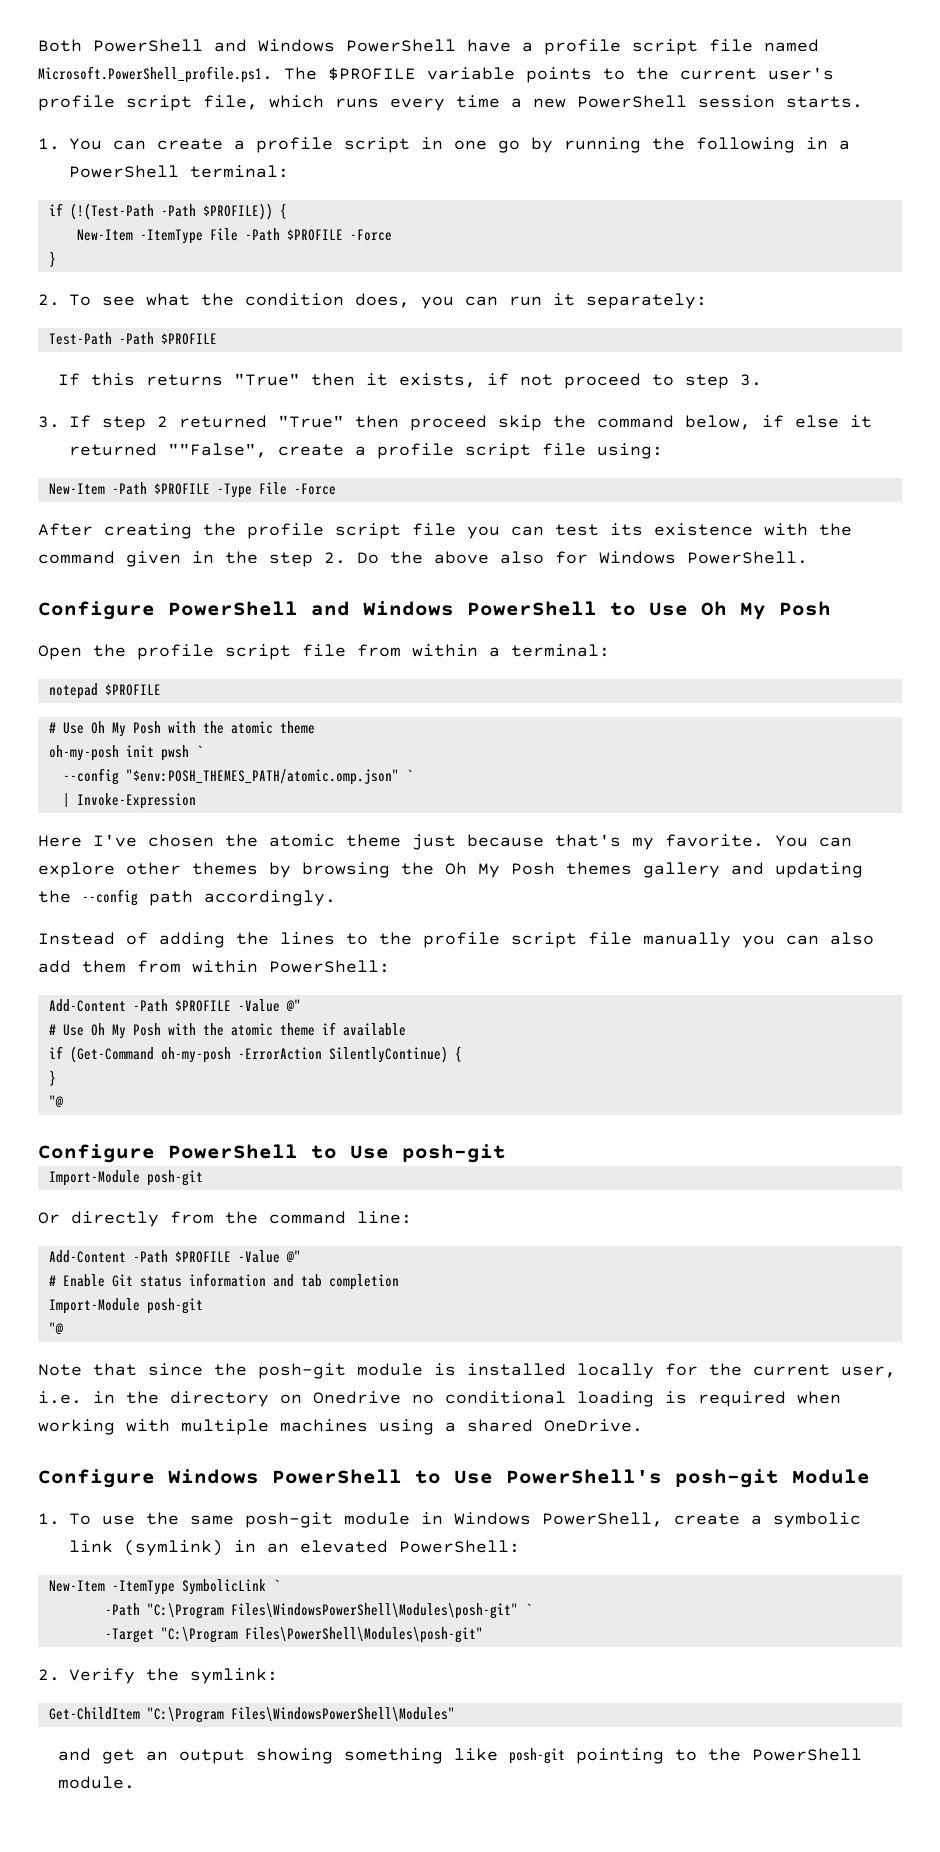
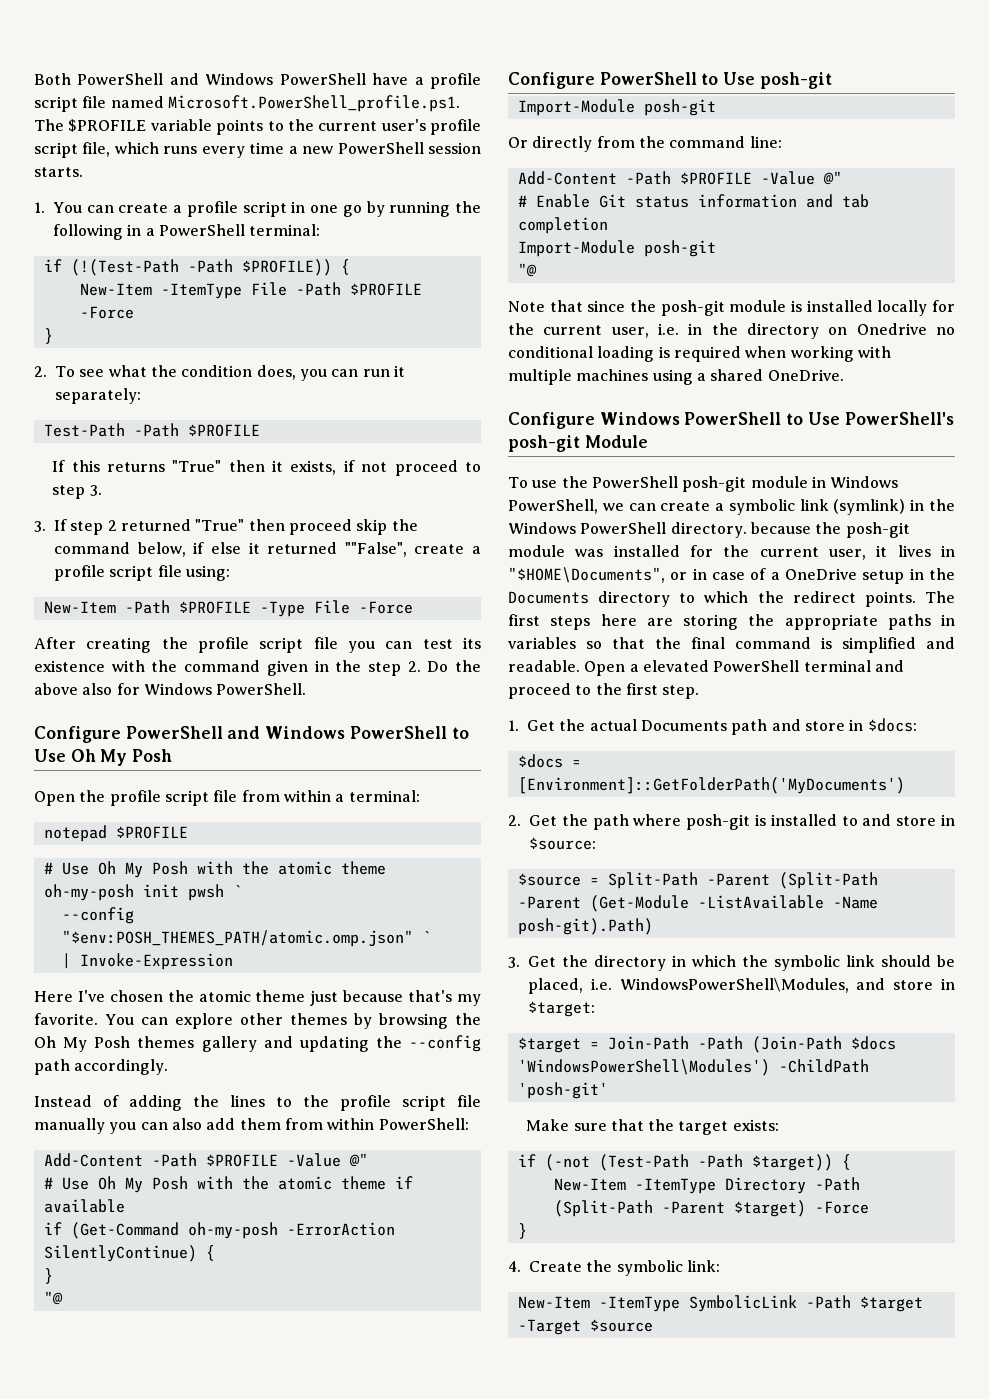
- 1. To use the same posh-git module in Windows PowerShell, create a symbolic link (symlink) in an elevated PowerShell:
- New-Item -ItemType SymbolicLink `
- -Path "C:\Program Files\WindowsPowerShell\Modules\posh-git" `
- -Target "C:\Program Files\PowerShell\Modules\posh-git"
- 2. Verify the symlink:
- Get-ChildItem "C:\Program Files\WindowsPowerShell\Modules"
- and get an output showing something like posh-git pointing to the PowerShell module.
+ To use the PowerShell posh-git module in Windows PowerShell, we can create a symbolic link (symlink) in the Windows PowerShell directory. because the posh-git module was installed for the current user, it lives in "$HOME\Documents", or in case of a OneDrive setup in the Documents directory to which the redirect points. The first steps here are storing the appropriate paths in variables so that the final command is simplified and readable. Open a elevated PowerShell terminal and proceed to the first step.
+ 1. Get the actual Documents path and store in $docs:
+ $docs = [Environment]::GetFolderPath('MyDocuments')
+ 2. Get the path where posh-git is installed to and store in $source:
+ $source = Split-Path -Parent (Split-Path -Parent (Get-Module -ListAvailable -Name posh-git).Path)
+ 3. Get the directory in which the symbolic link should be placed, i.e. WindowsPowerShell\Modules, and store in $target:
+ $target = Join-Path -Path (Join-Path $docs 'WindowsPowerShell\Modules') -ChildPath 'posh-git'
+ Make sure that the target exists:
+ if (-not (Test-Path -Path $target)) {
+ New-Item -ItemType Directory -Path (Split-Path -Parent $target) -Force
+ }
+ 4. Create the symbolic link:
+ New-Item -ItemType SymbolicLink -Path $target -Target $source

